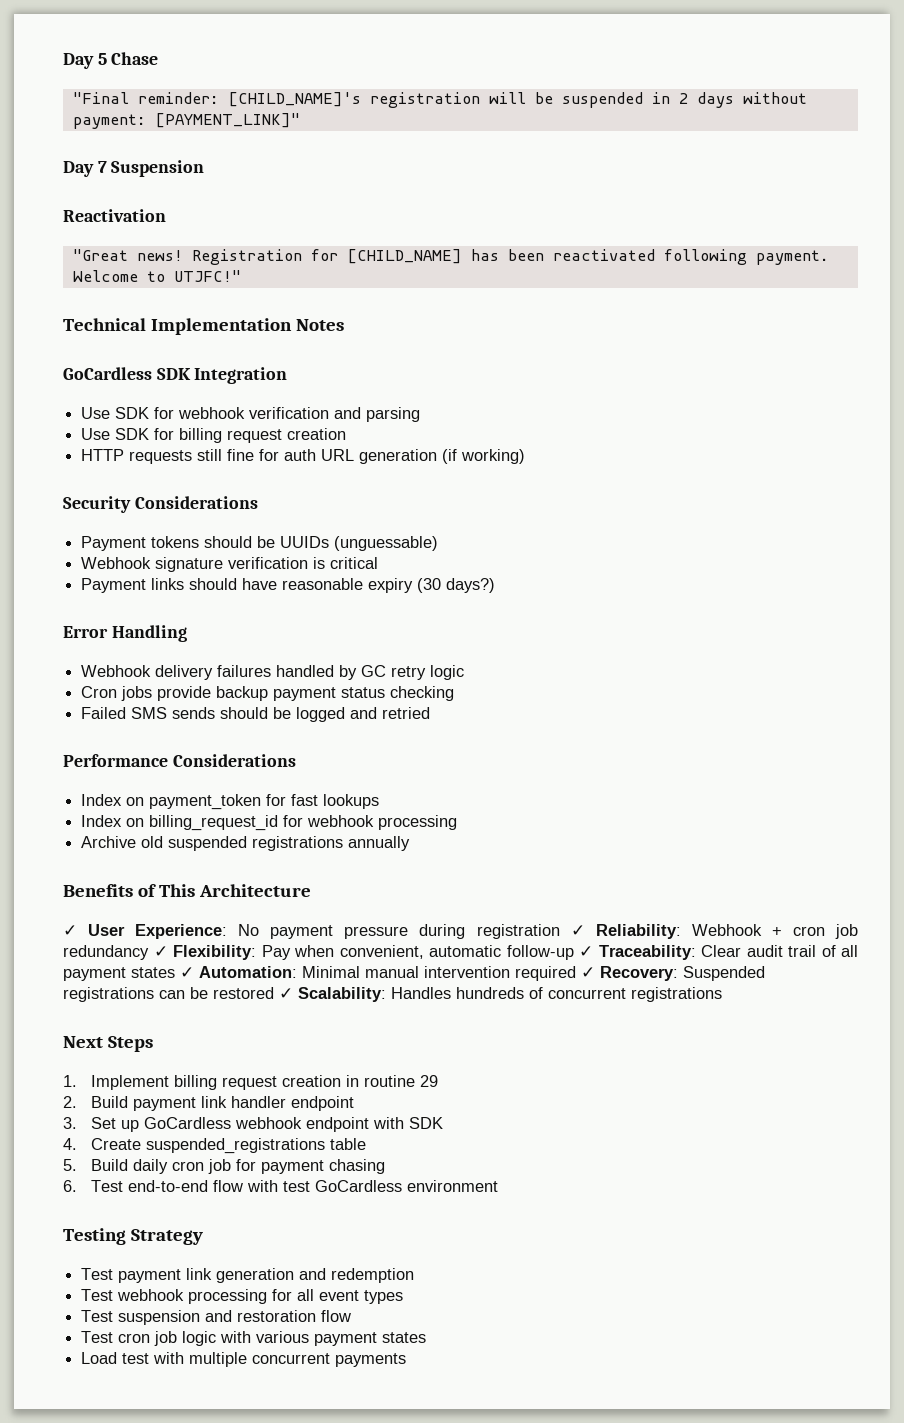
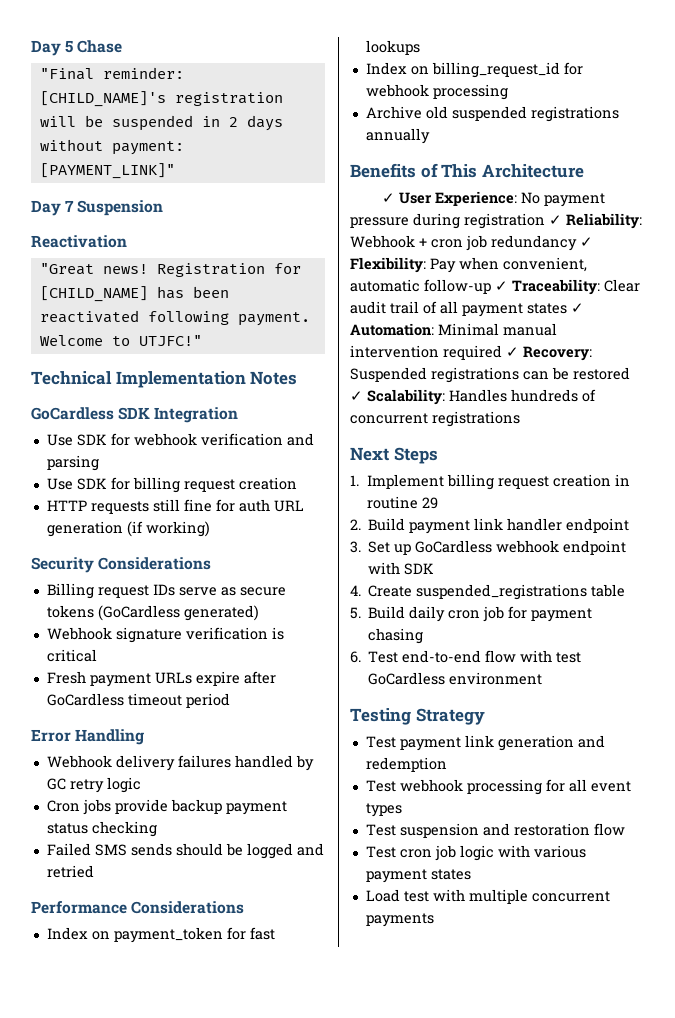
- Payment tokens should be UUIDs (unguessable)
+ Billing request IDs serve as secure tokens (GoCardless generated)
- Payment links should have reasonable expiry (30 days?)
+ Fresh payment URLs expire after GoCardless timeout period

